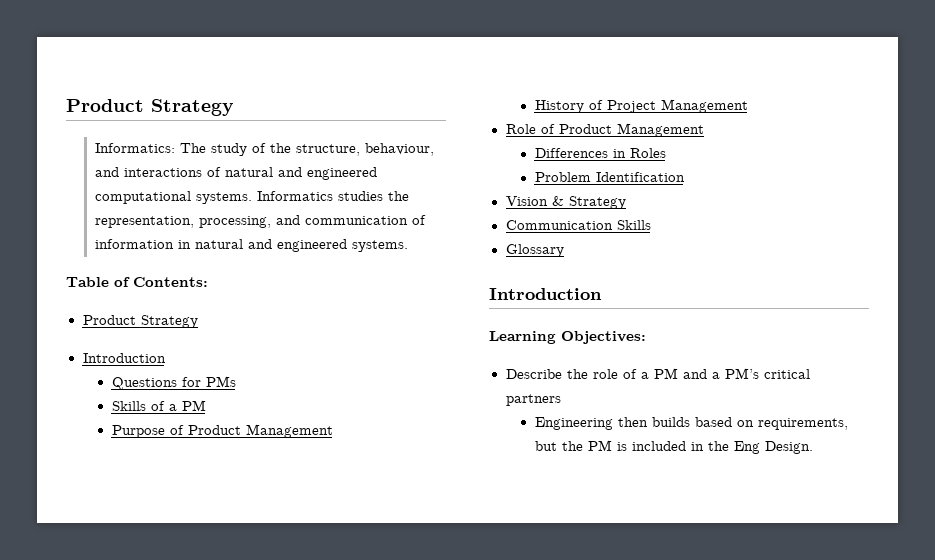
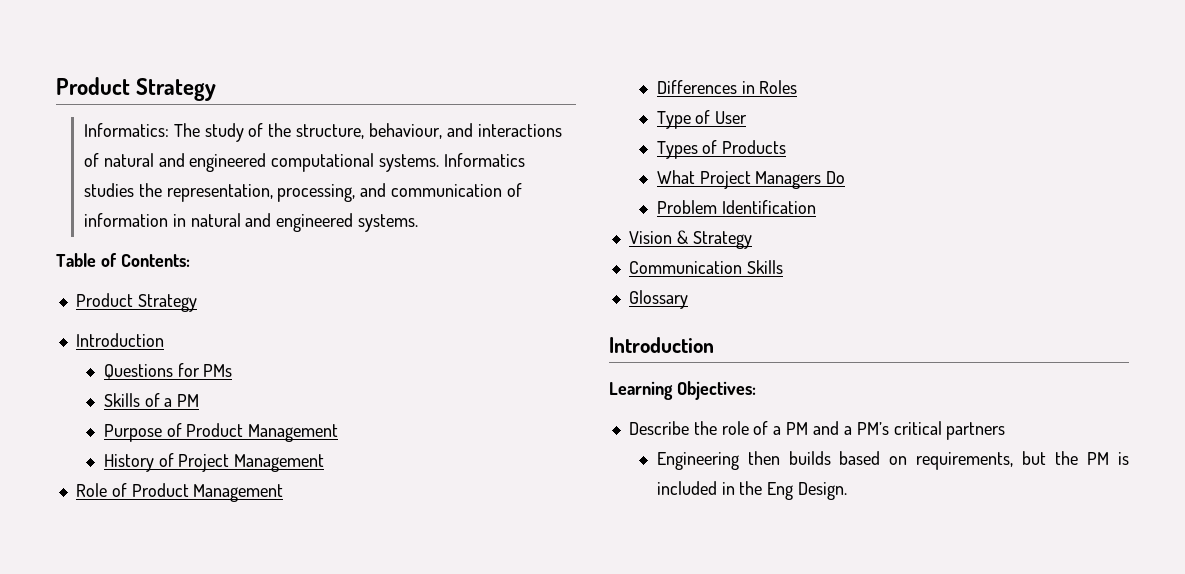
+ Type of User
+ Types of Products
+ What Project Managers Do

